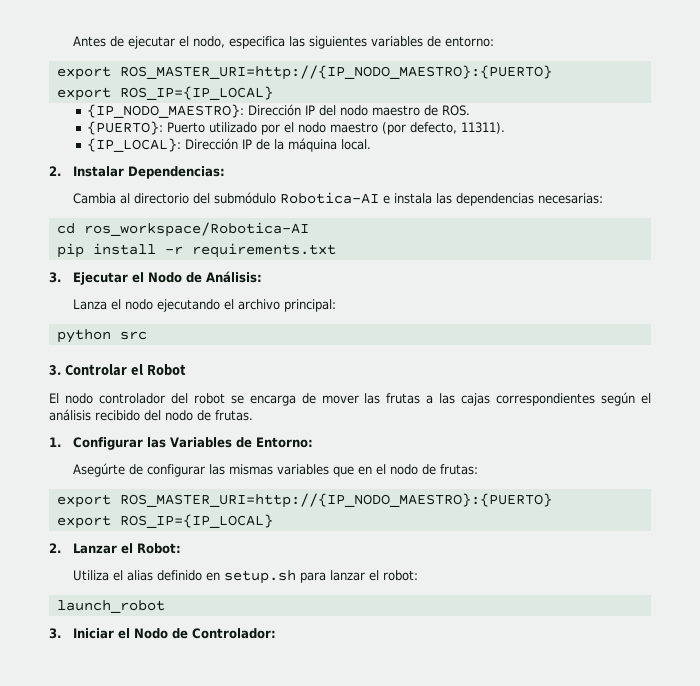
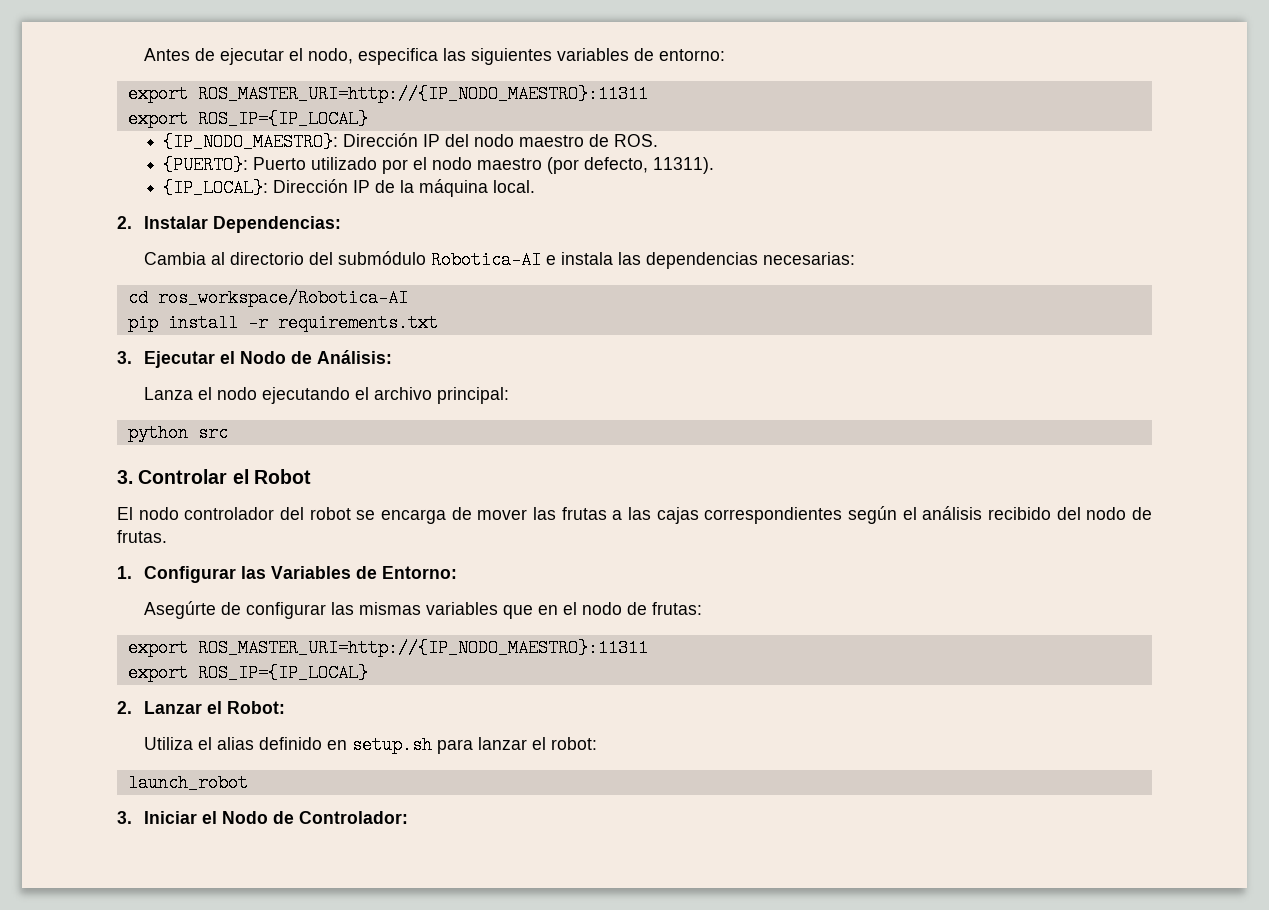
  Antes de ejecutar el nodo, especifica las siguientes variables de entorno:
- export ROS_MASTER_URI=http://{IP_NODO_MAESTRO}:{PUERTO}
+ export ROS_MASTER_URI=http://{IP_NODO_MAESTRO}:11311
  Asegúrte de configurar las mismas variables que en el nodo de frutas:
- export ROS_MASTER_URI=http://{IP_NODO_MAESTRO}:{PUERTO}
+ export ROS_MASTER_URI=http://{IP_NODO_MAESTRO}:11311

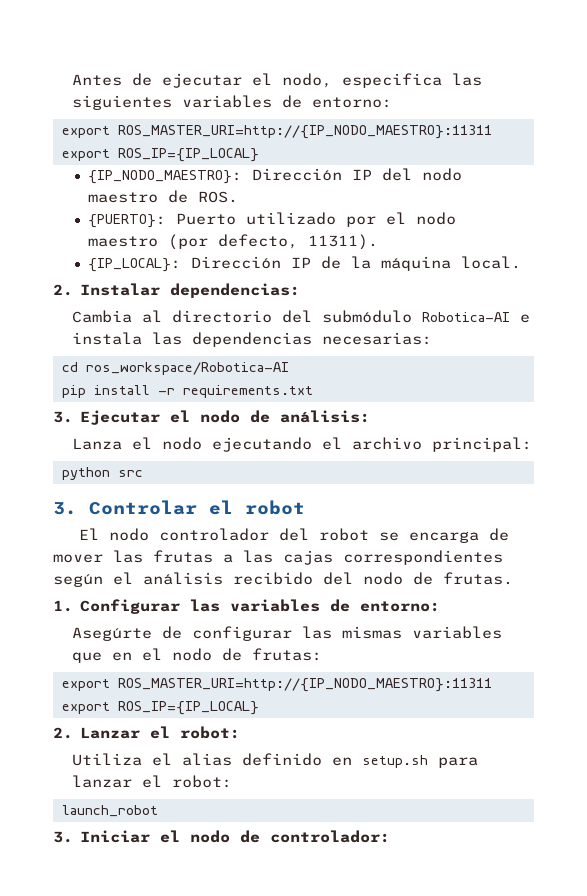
- 2. Instalar Dependencias:
+ 2. Instalar dependencias:
- 3. Ejecutar el Nodo de Análisis:
+ 3. Ejecutar el nodo de análisis:
- 3. Controlar el Robot
+ 3. Controlar el robot
- 1. Configurar las Variables de Entorno:
+ 1. Configurar las variables de entorno:
- 2. Lanzar el Robot:
+ 2. Lanzar el robot:
- 3. Iniciar el Nodo de Controlador:
+ 3. Iniciar el nodo de controlador:

